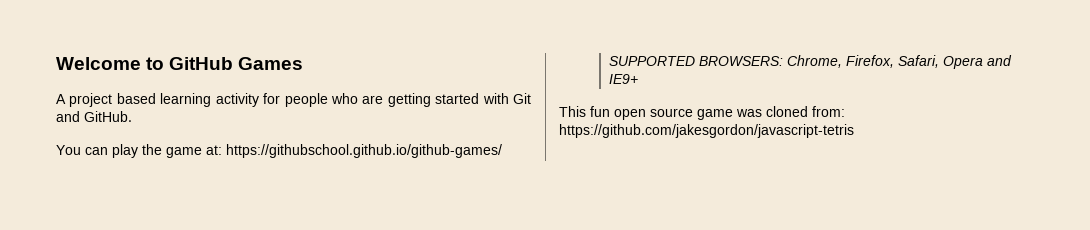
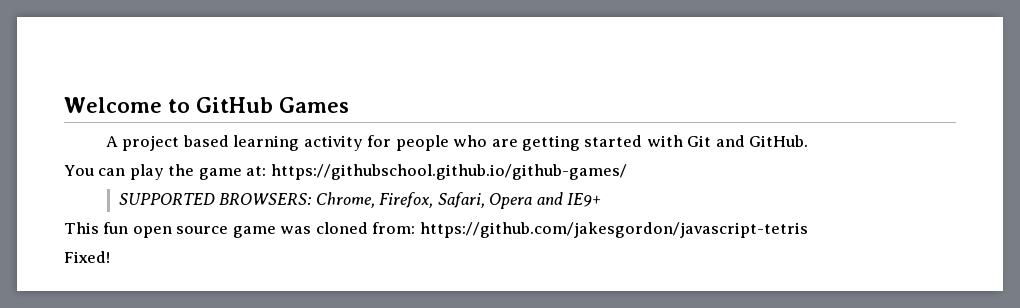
+ Fixed!

